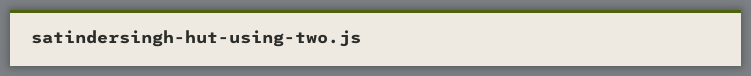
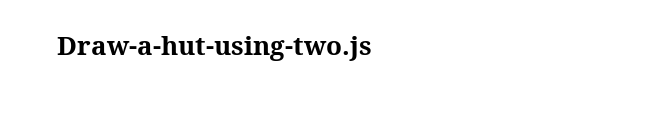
- satindersingh-hut-using-two.js
+ Draw-a-hut-using-two.js

